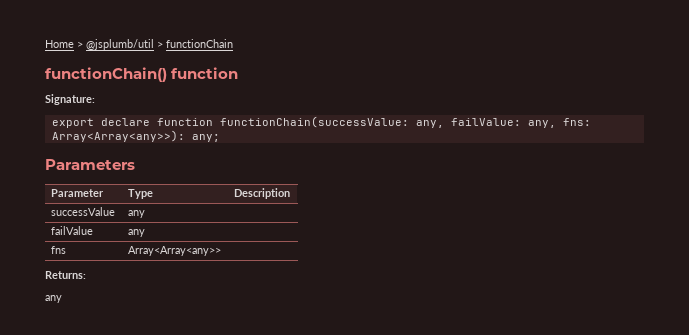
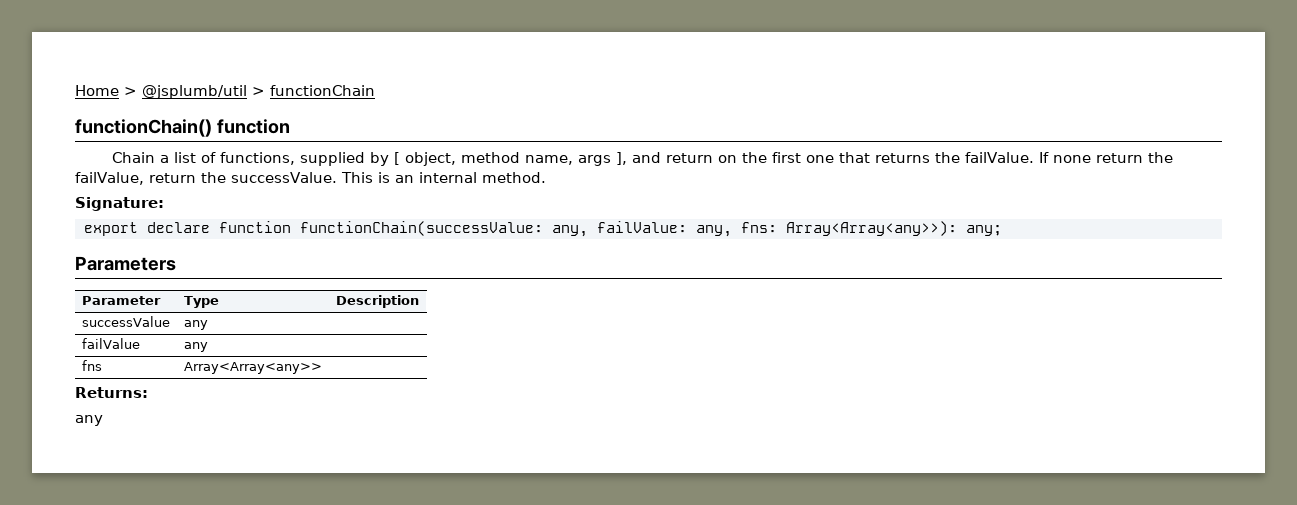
+ Chain a list of functions, supplied by [ object, method name, args ], and return on the first one that returns the failValue. If none return the failValue, return the successValue. This is an internal method.

